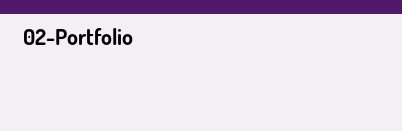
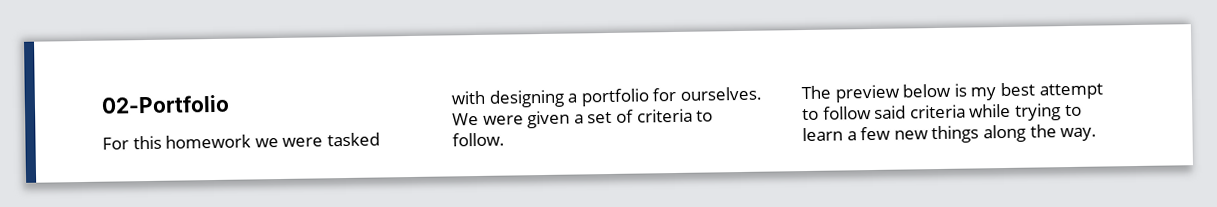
+ For this homework we were tasked with designing a portfolio for ourselves. We were given a set of criteria to follow.
+ The preview below is my best attempt to follow said criteria while trying to learn a few new things along the way.

